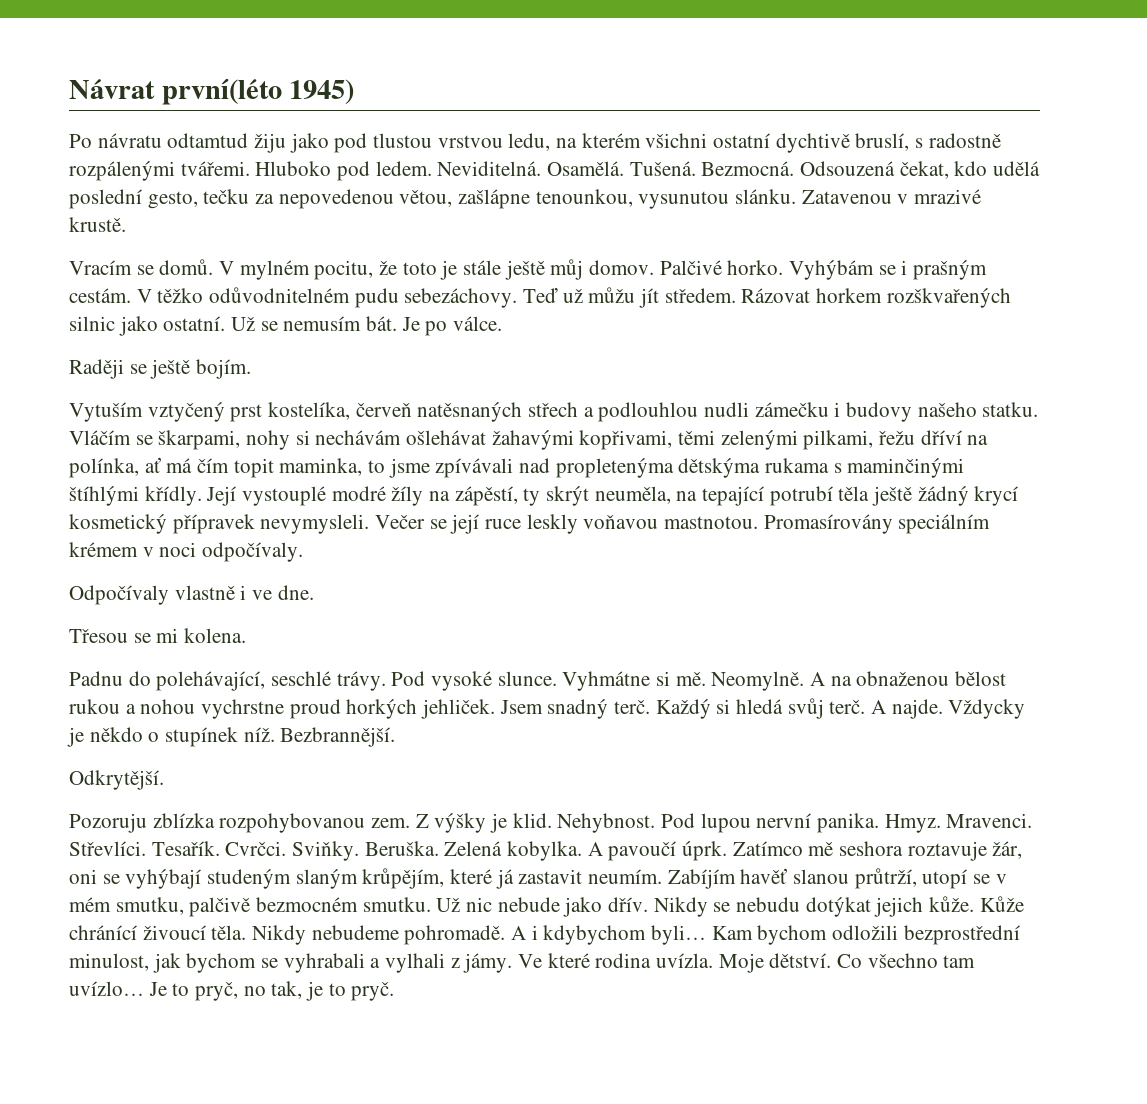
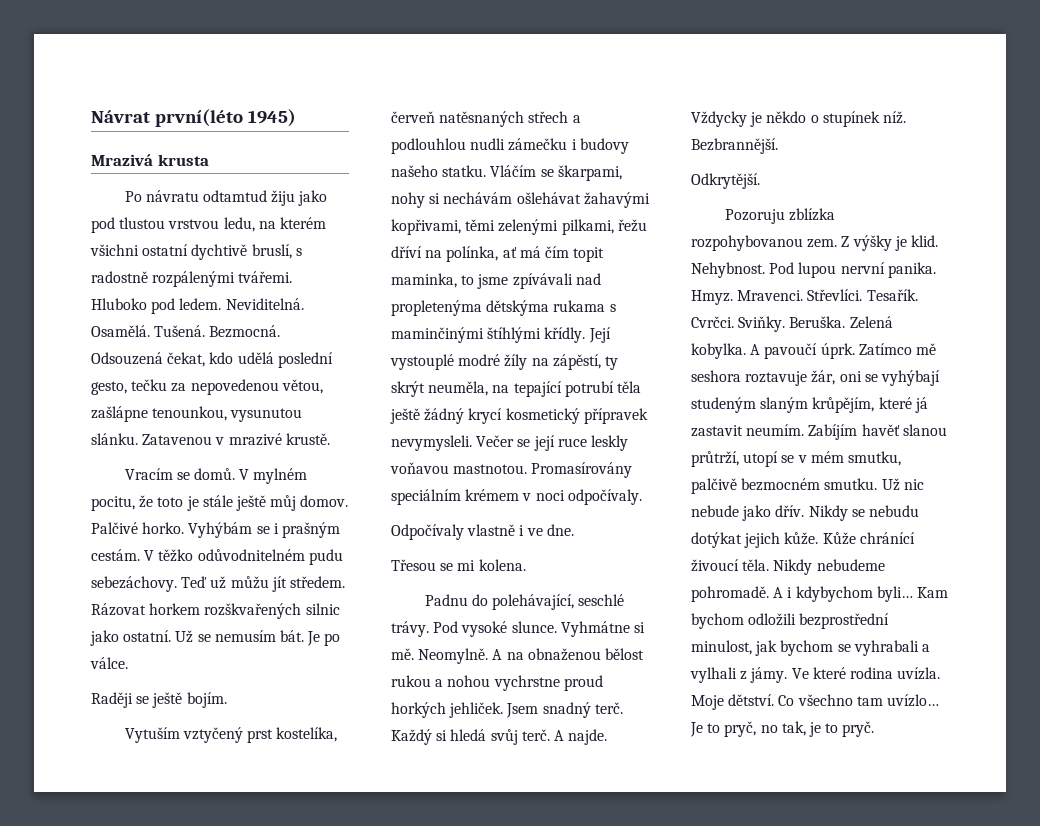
+ Mrazivá krusta

